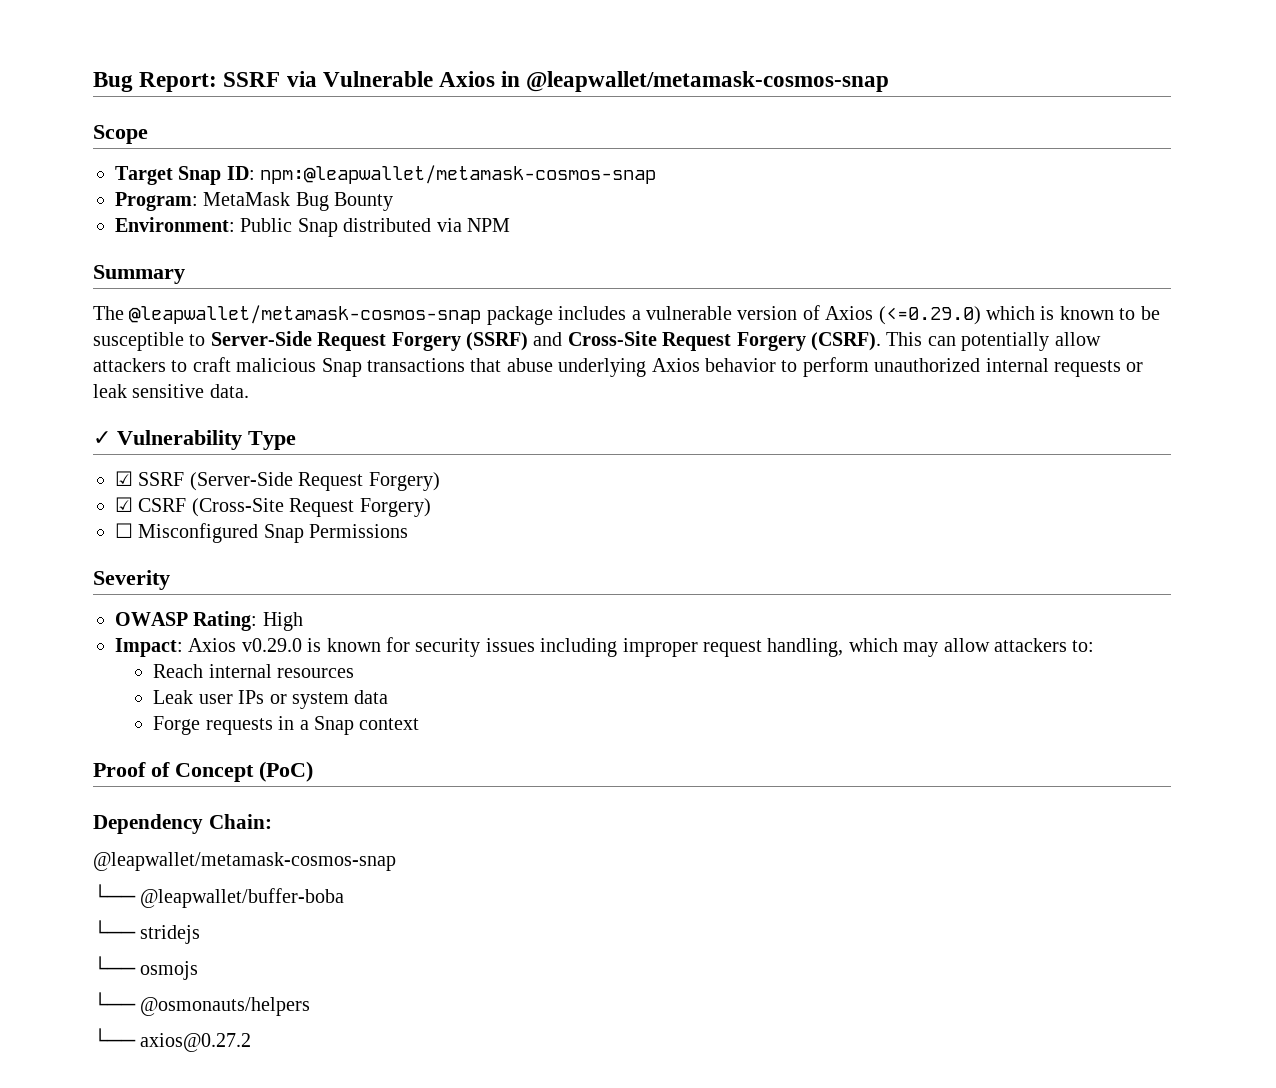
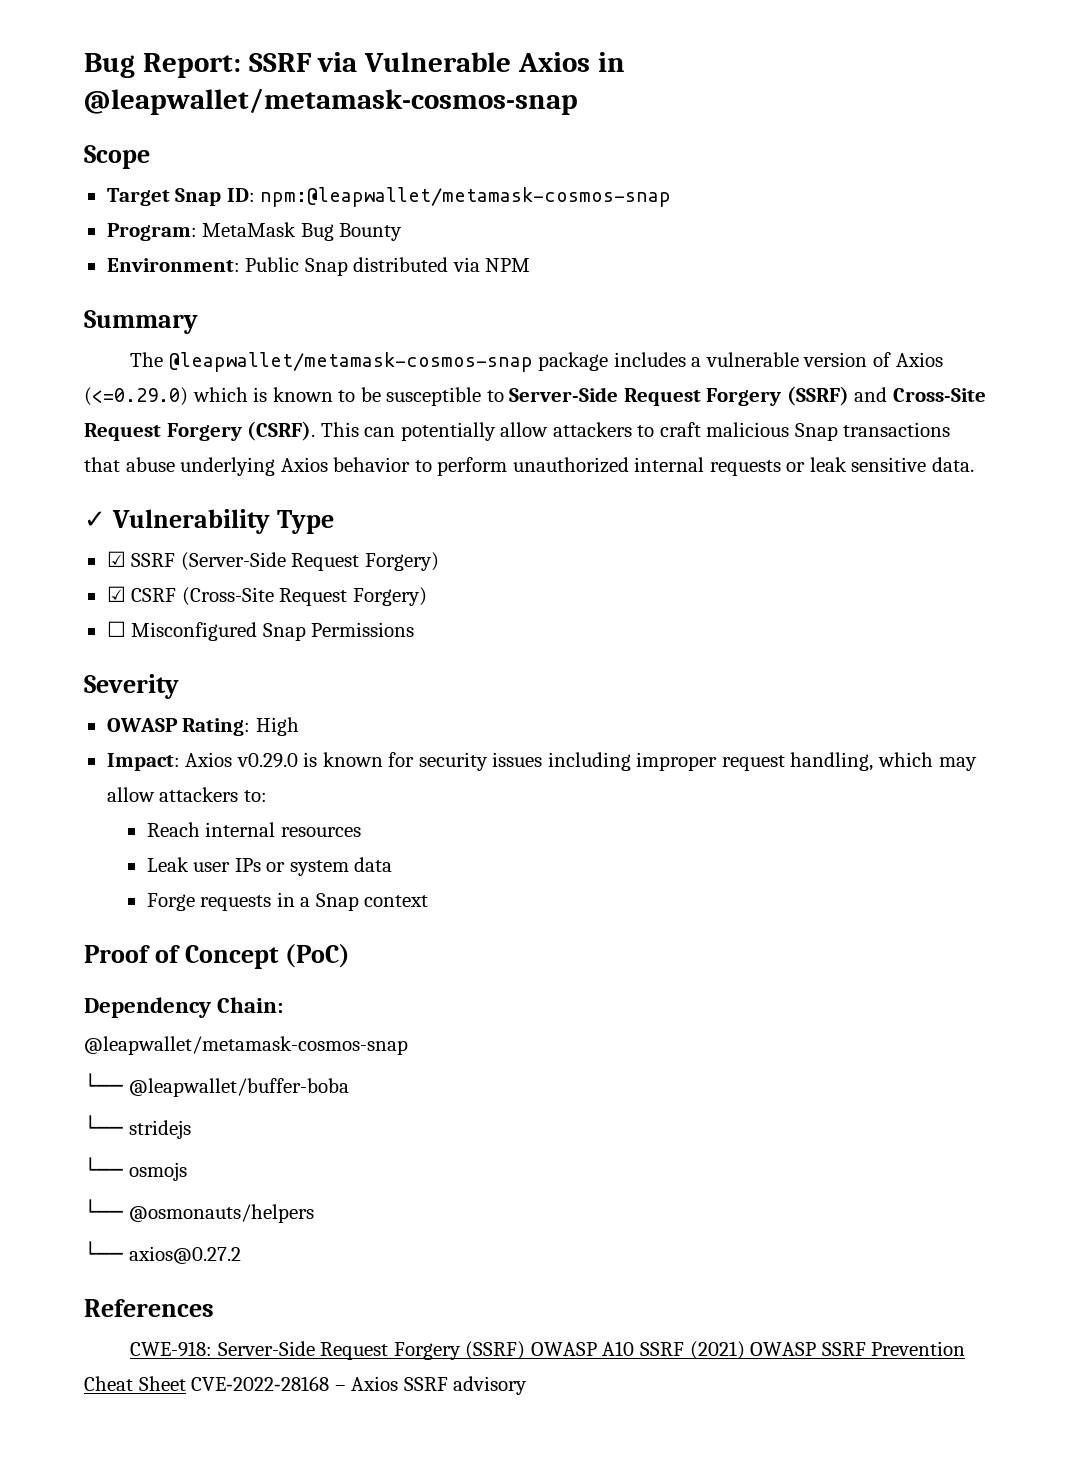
+ References
+ CWE-918: Server-Side Request Forgery (SSRF) OWASP A10 SSRF (2021) OWASP SSRF Prevention Cheat Sheet CVE‑2022‑28168 – Axios SSRF advisory

